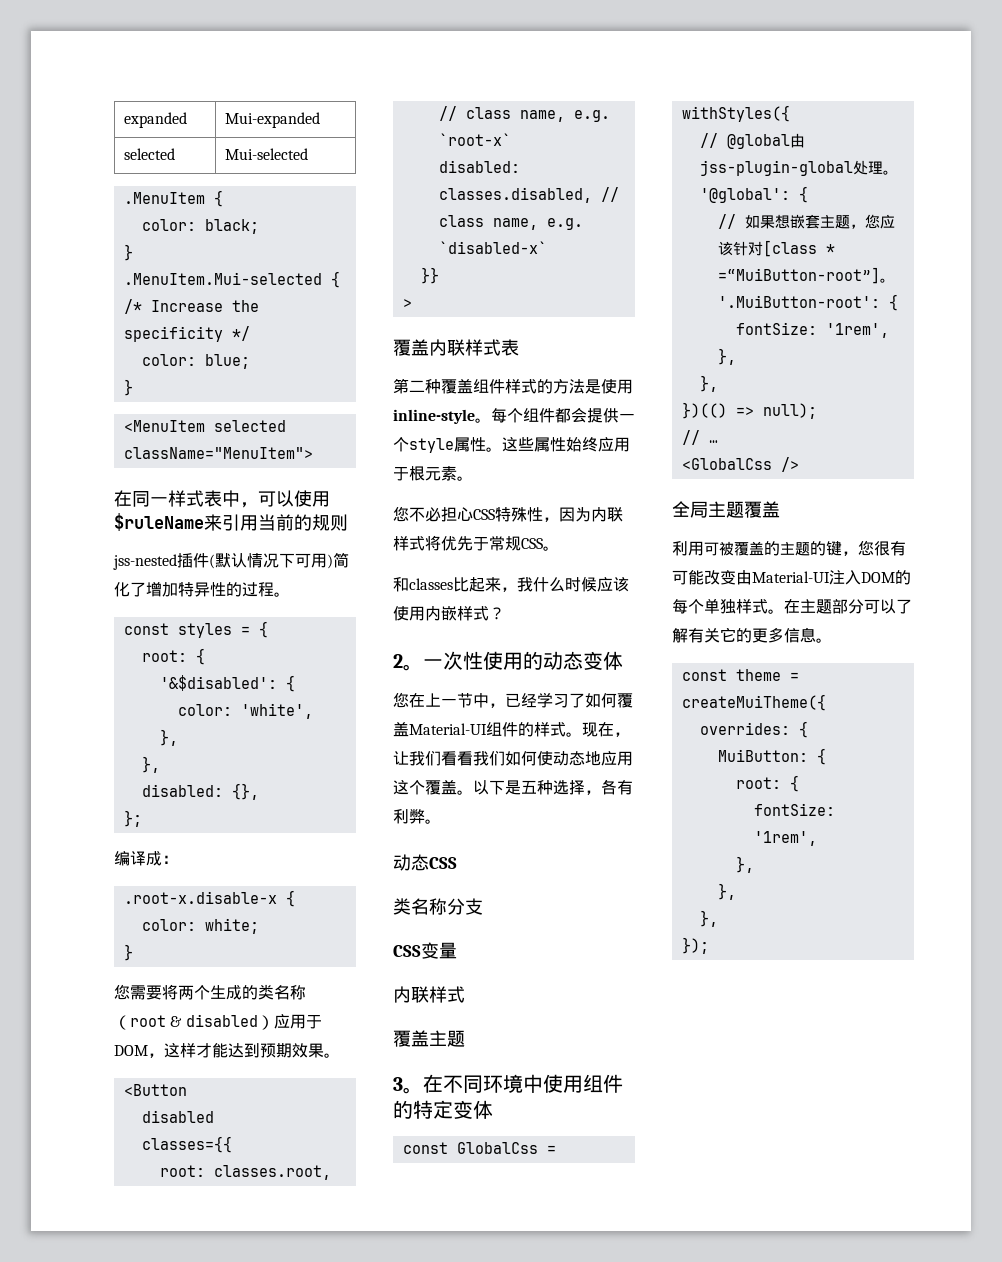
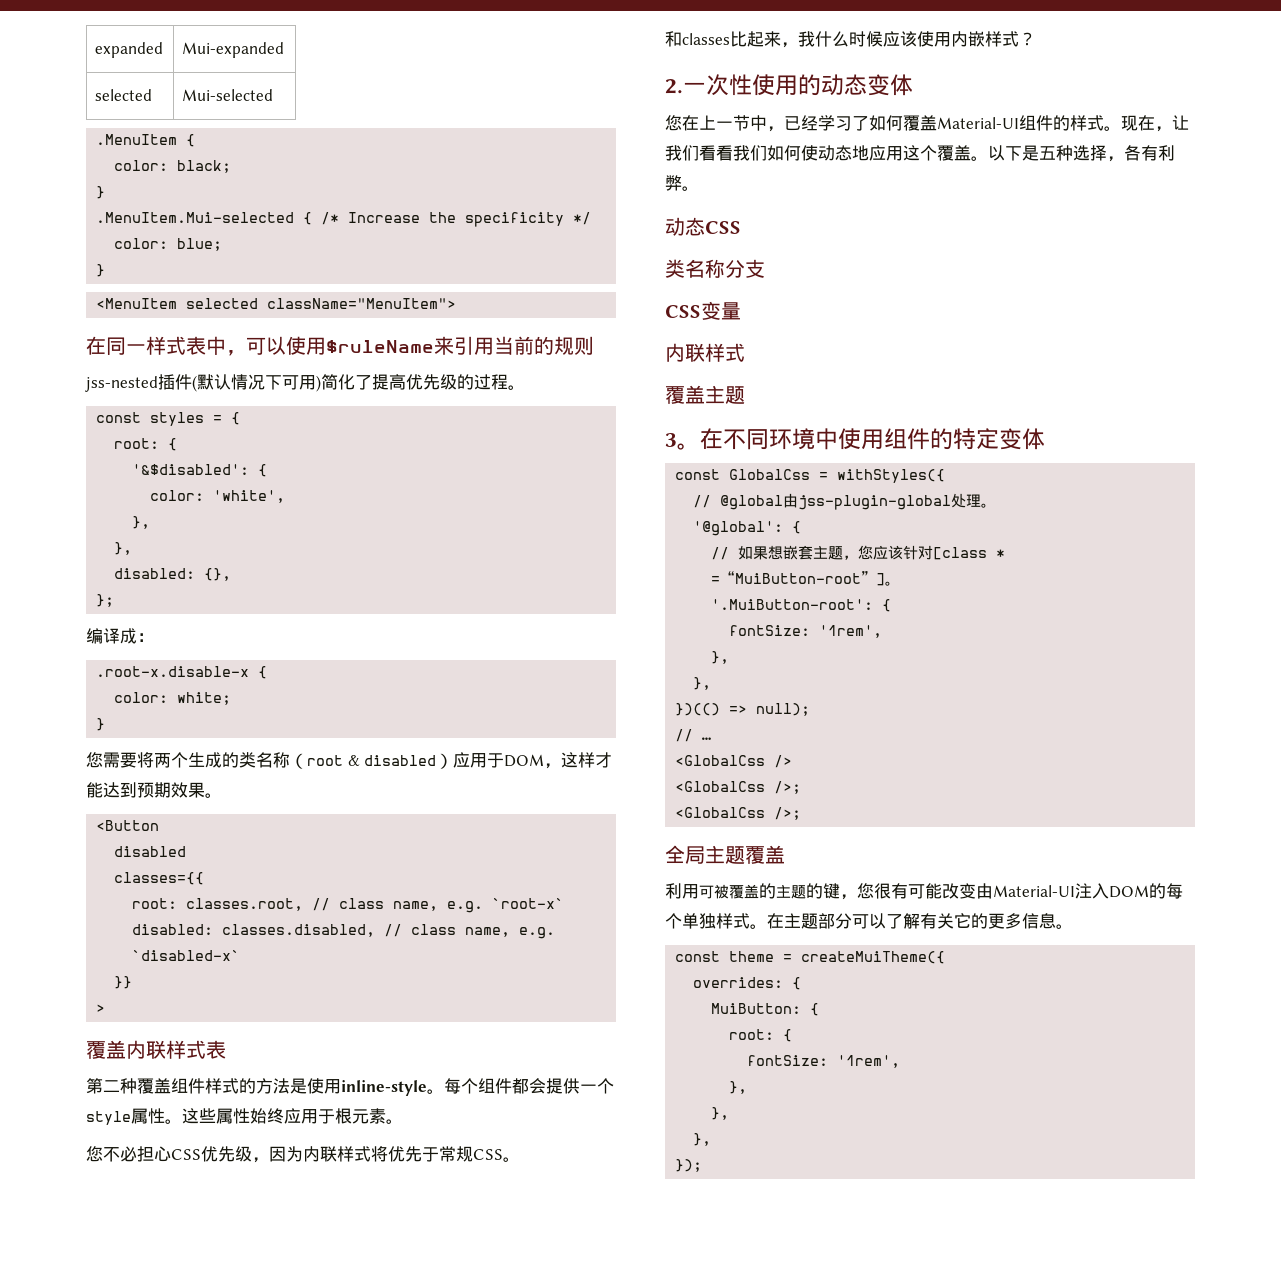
- jss-nested插件(默认情况下可用)简化了增加特异性的过程。
+ jss-nested插件(默认情况下可用)简化了提高优先级的过程。
- 您不必担心CSS特殊性，因为内联样式将优先于常规CSS。
+ 您不必担心CSS优先级，因为内联样式将优先于常规CSS。
- 2。一次性使用的动态变体
+ 2.一次性使用的动态变体
  <GlobalCss />
+ <GlobalCss />;
+ <GlobalCss />;

